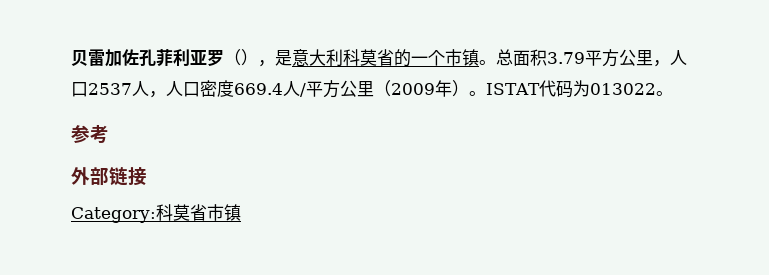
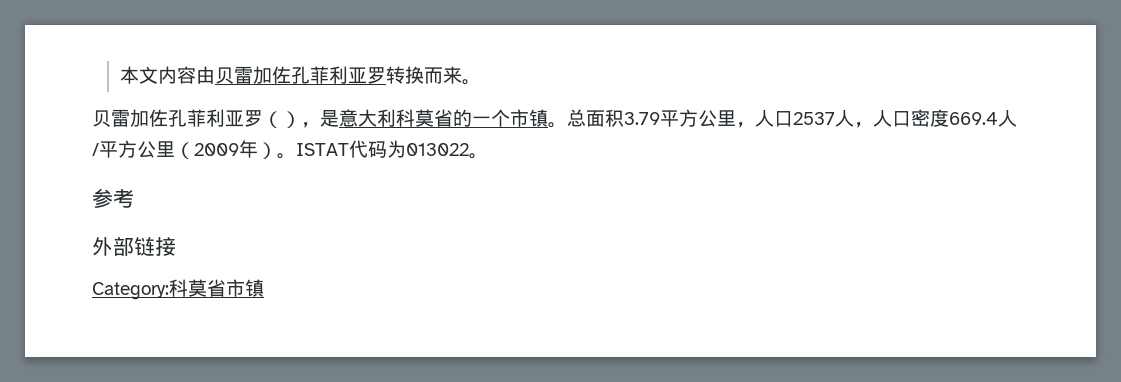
+ 本文内容由贝雷加佐孔菲利亚罗转换而来。

